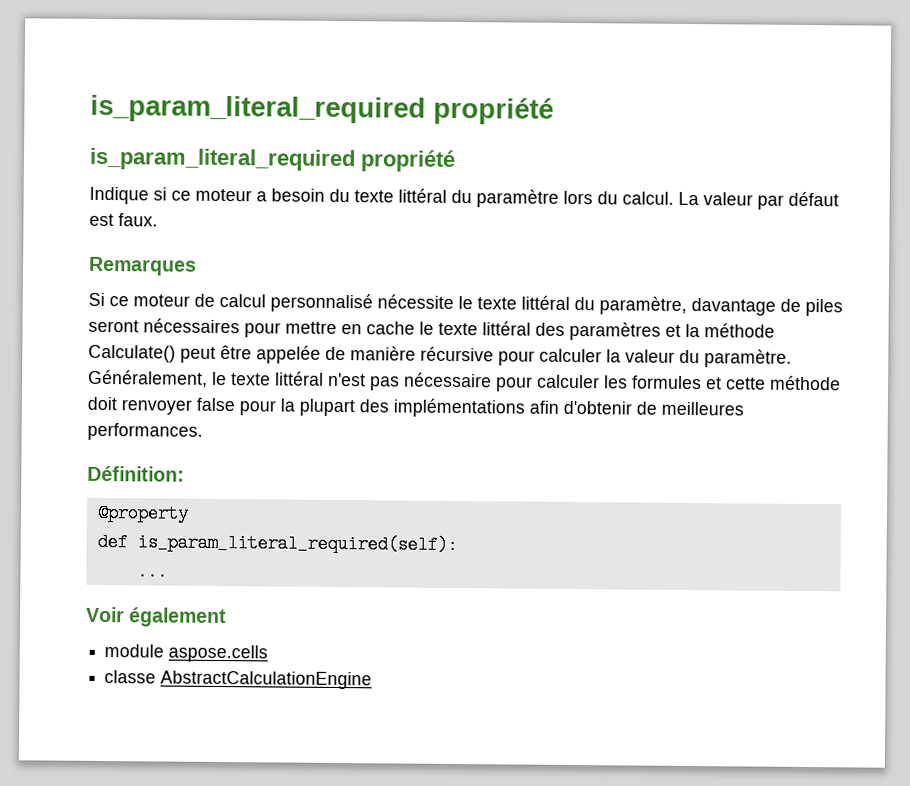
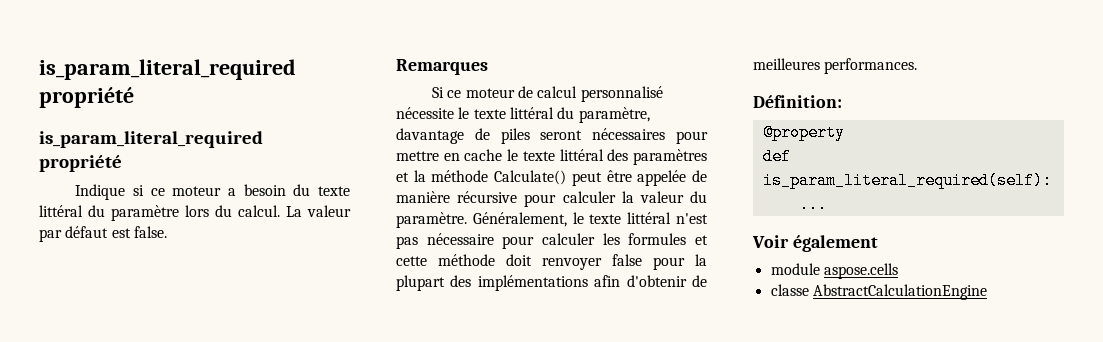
- La valeur par défaut est faux.
+ La valeur par défaut est false.

